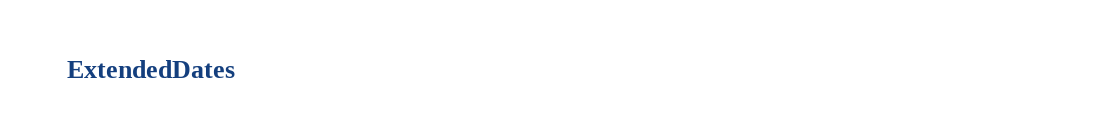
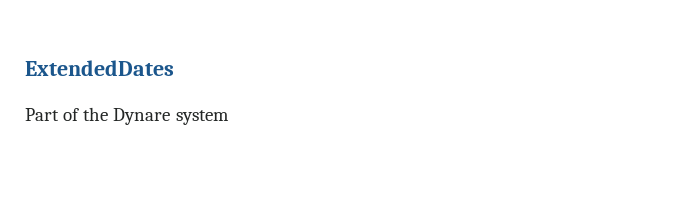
+ Part of the Dynare system

